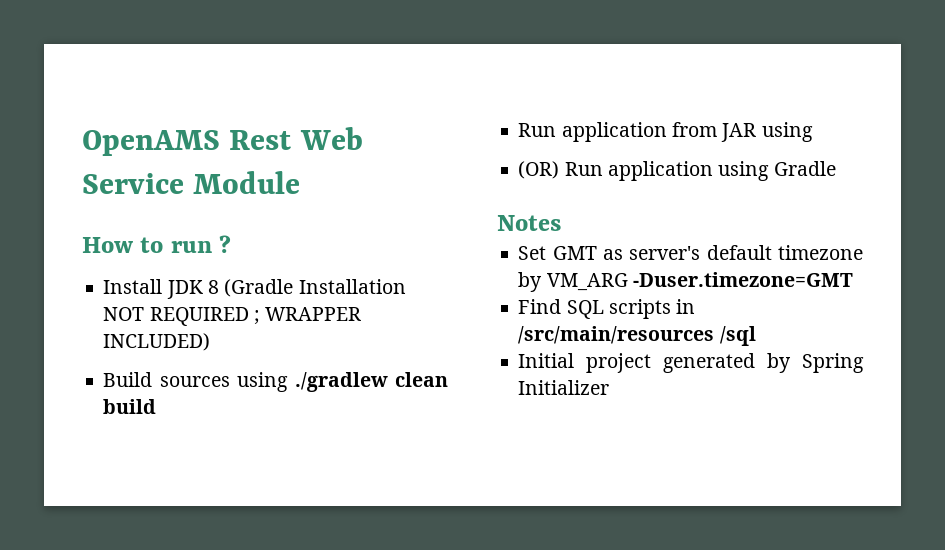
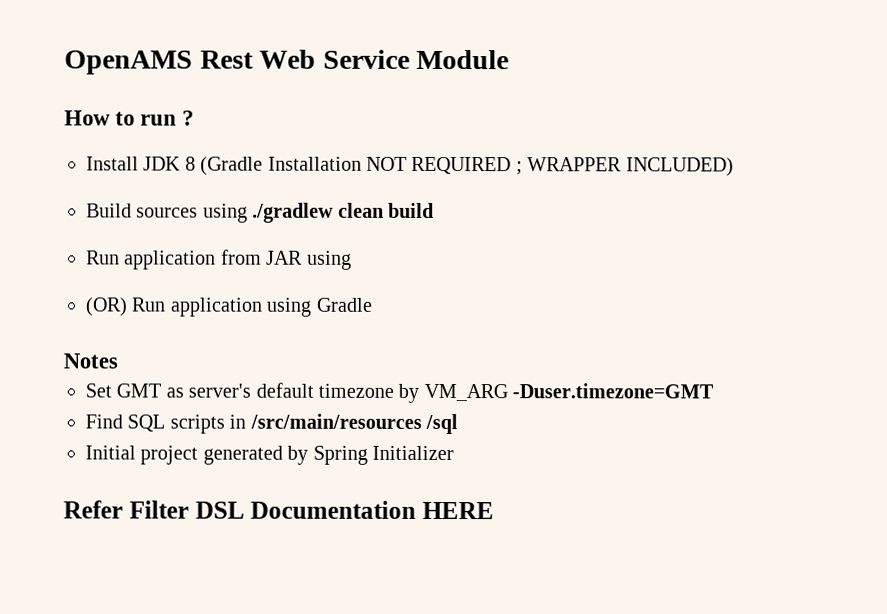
+ Refer Filter DSL Documentation HERE

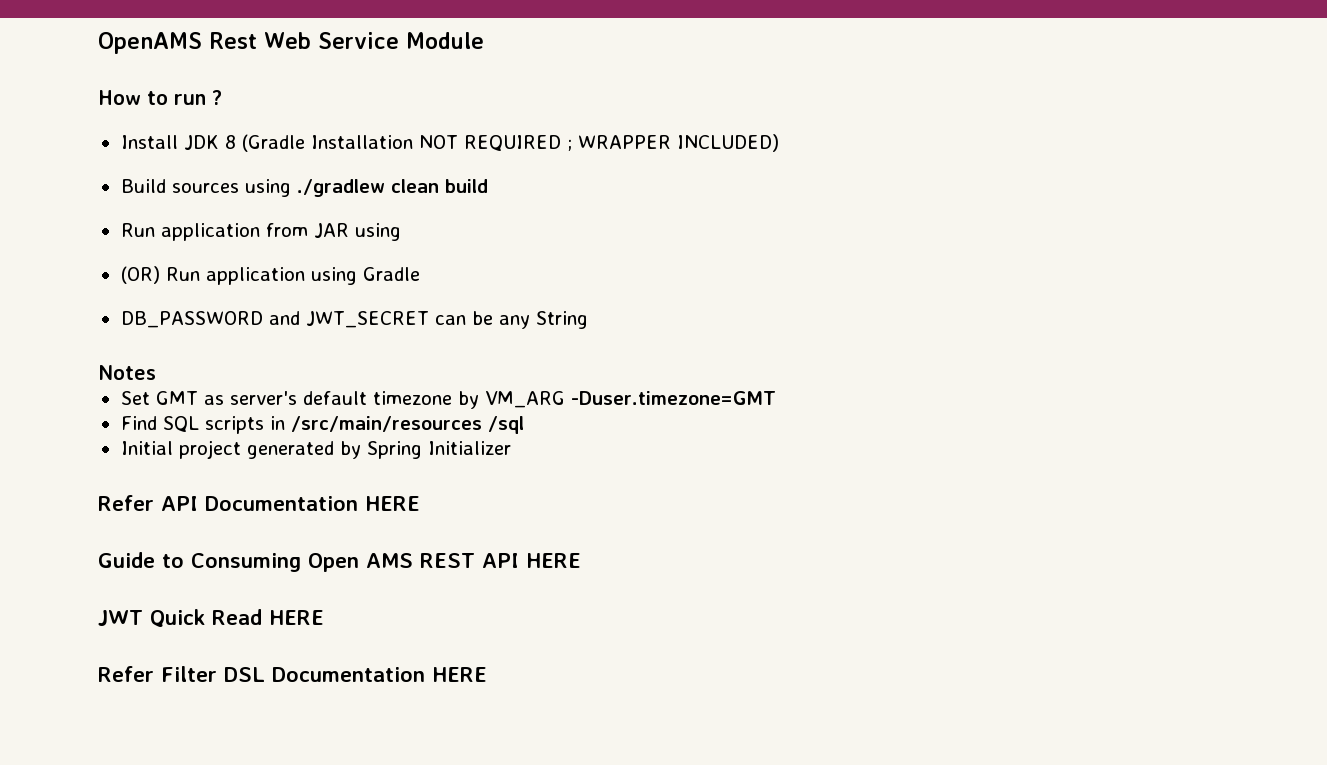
+ DB_PASSWORD and JWT_SECRET can be any String
+ Refer API Documentation HERE
+ Guide to Consuming Open AMS REST API HERE
+ JWT Quick Read HERE

